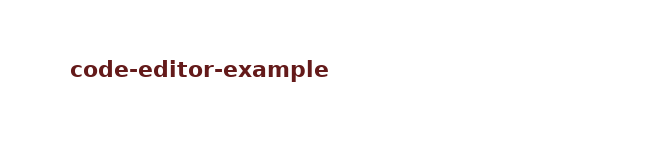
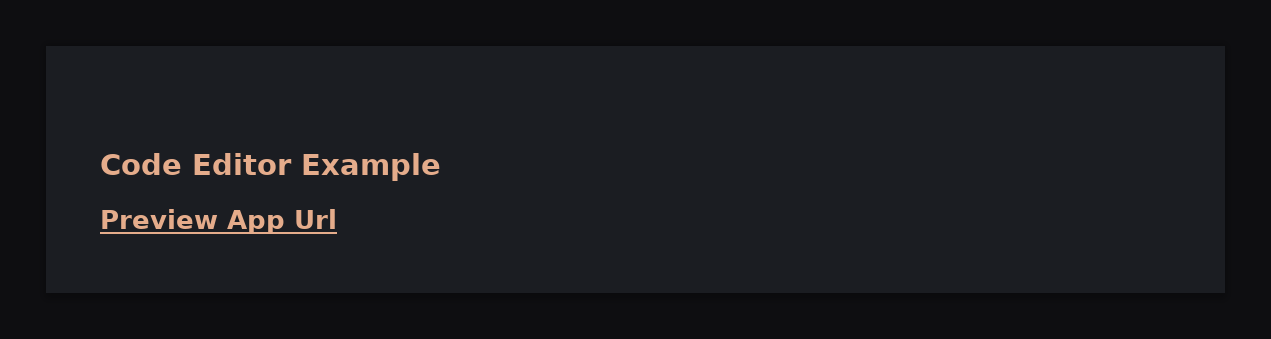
- code-editor-example
+ Code Editor Example
+ Preview App Url

